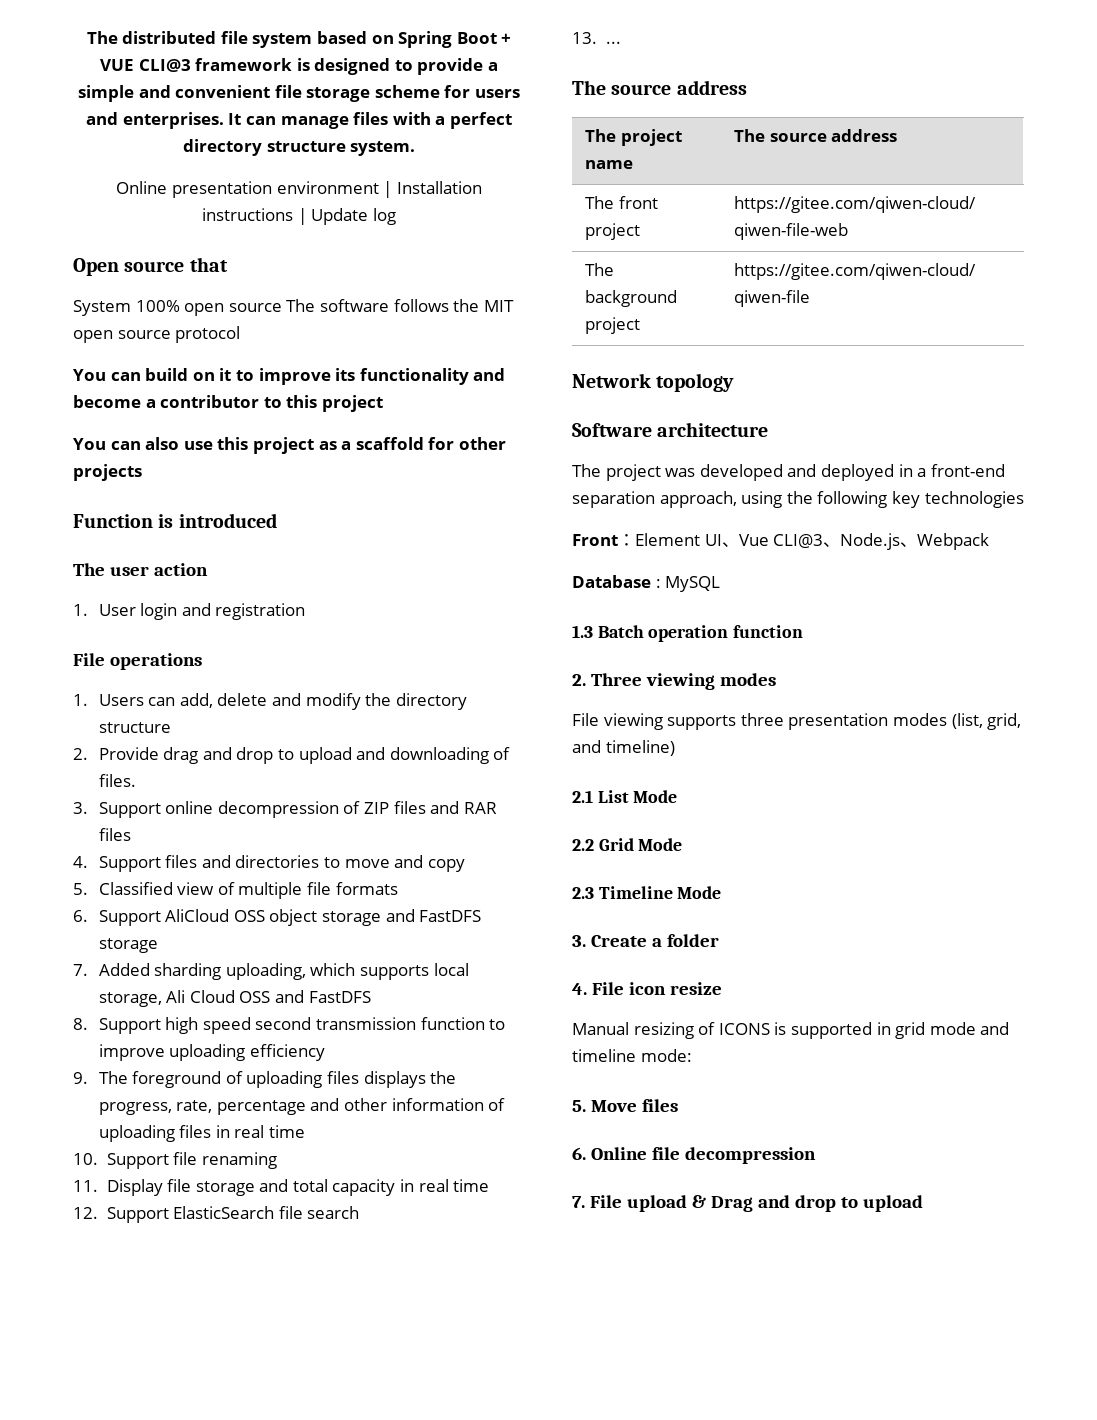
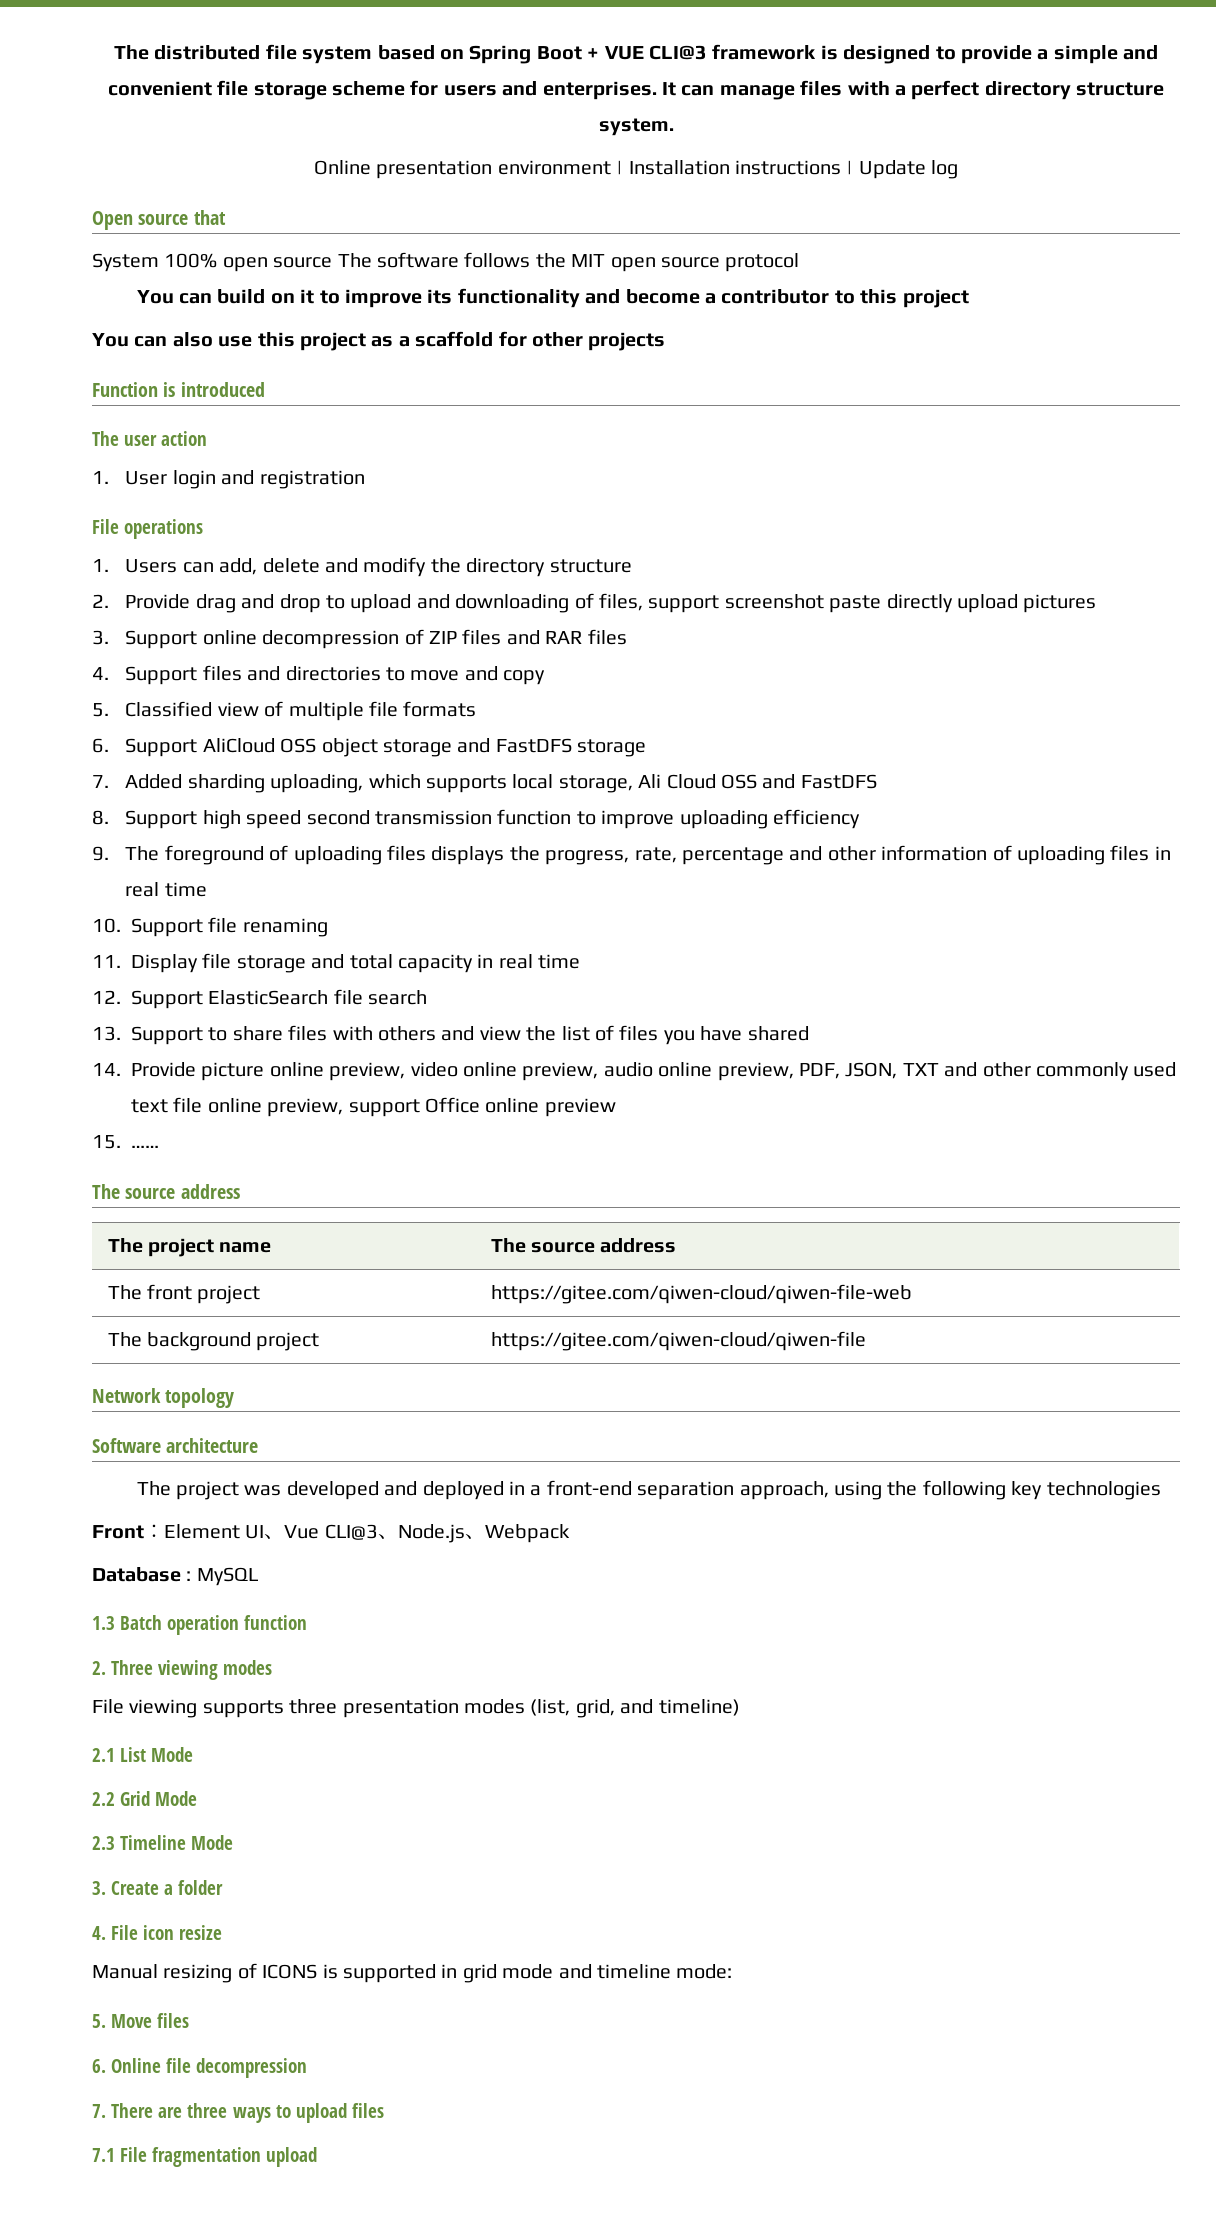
- 2. Provide drag and drop to upload and downloading of files.
+ 2. Provide drag and drop to upload and downloading of files, support screenshot paste directly upload pictures
- 13. ...
+ 13. Support to share files with others and view the list of files you have shared
+ 14. Provide picture online preview, video online preview, audio online preview, PDF, JSON, TXT and other commonly used text file online preview, support Office online preview
+ 15. ……
- 7. File upload & Drag and drop to upload
+ 7. There are three ways to upload files
+ 7.1 File fragmentation upload

